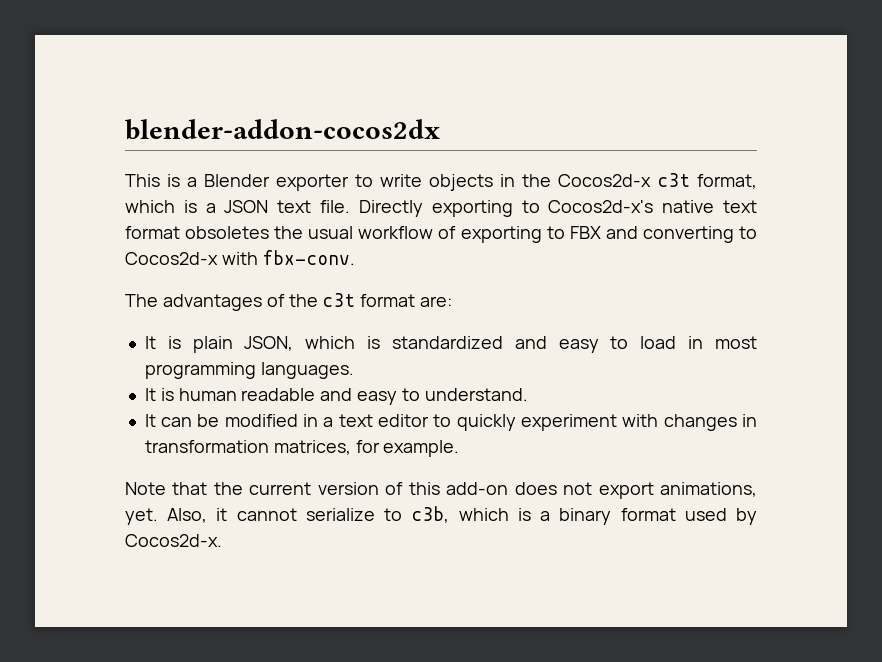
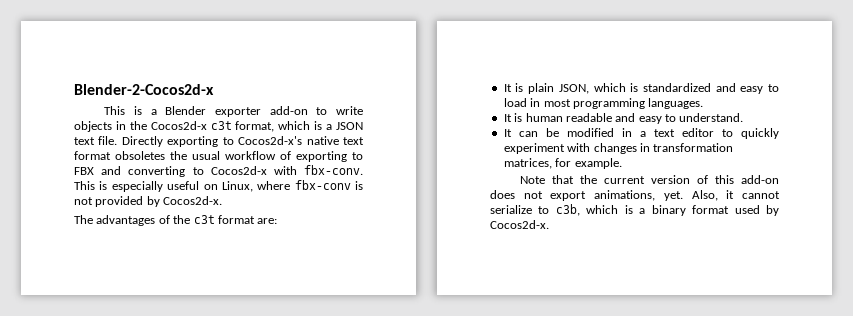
- blender-addon-cocos2dx
+ Blender-2-Cocos2d-x
- This is a Blender exporter to write objects in the Cocos2d-x c3t format, which is a JSON text file.
+ This is a Blender exporter add-on to write objects in the Cocos2d-x c3t format, which is a JSON text file.
+ This is especially useful on Linux, where fbx-conv is not provided by Cocos2d-x.

